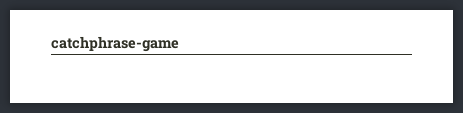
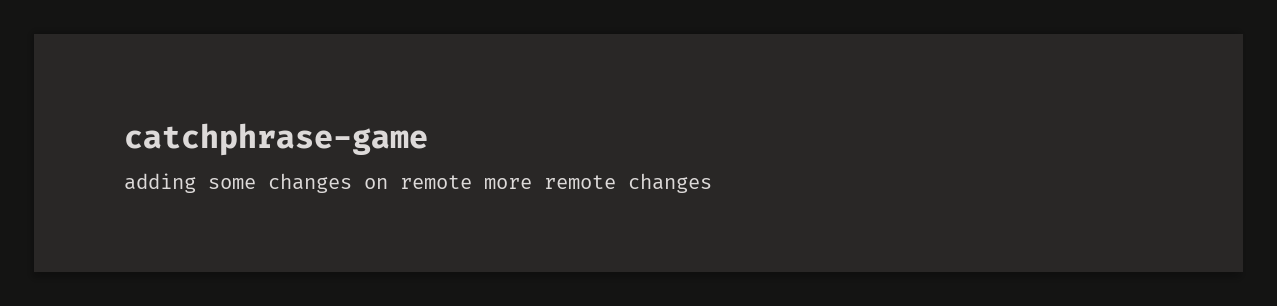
+ adding some changes on remote more remote changes

